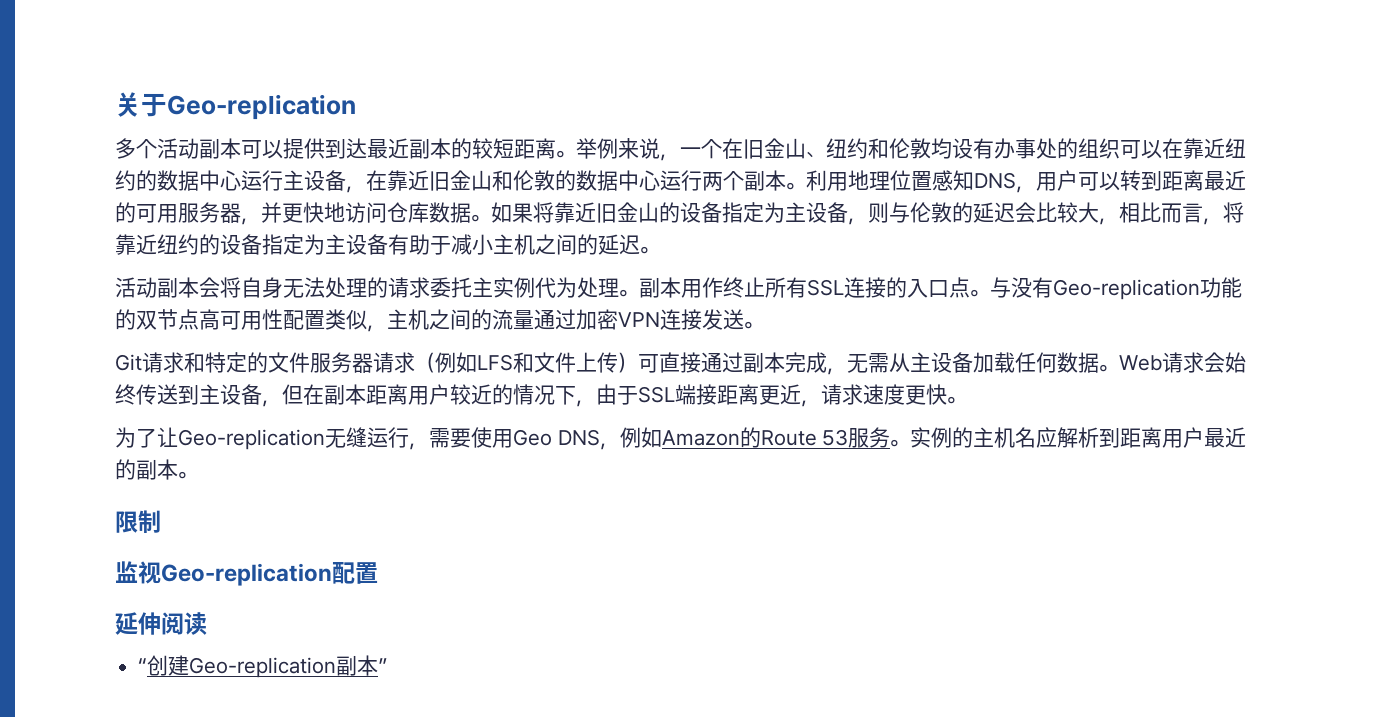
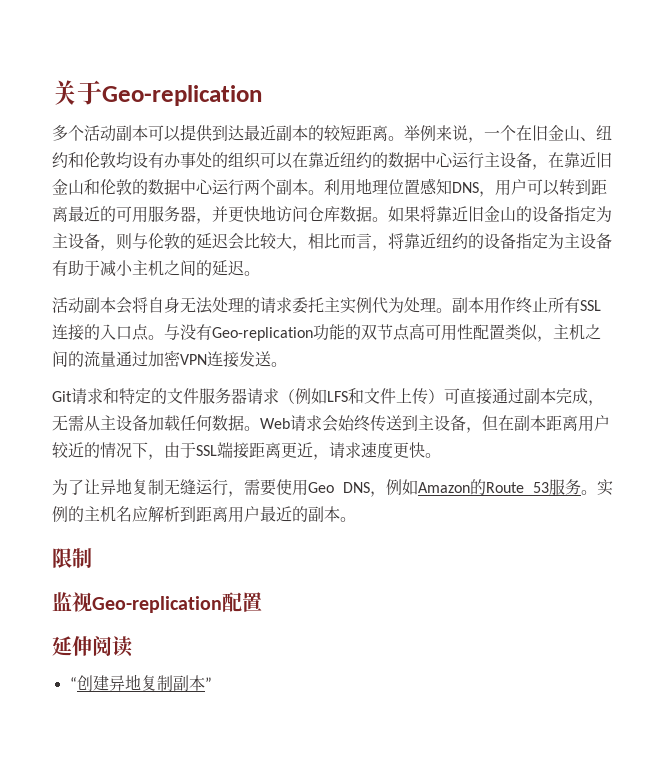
- 为了让Geo-replication无缝运行，需要使用Geo DNS，例如Amazon的Route 53服务。
+ 为了让异地复制无缝运行，需要使用Geo DNS，例如Amazon的Route 53服务。
- “创建Geo-replication副本”
+ “创建异地复制副本”

